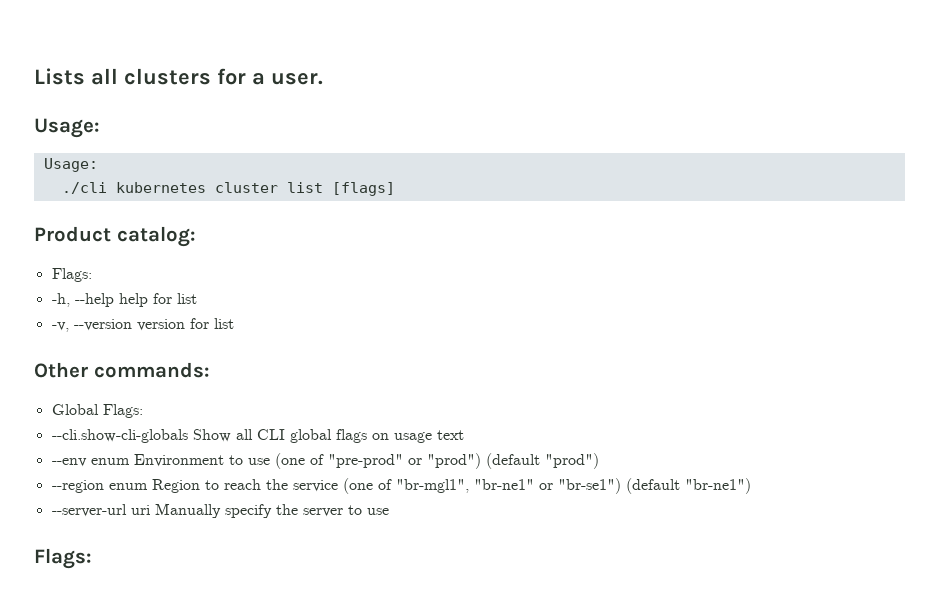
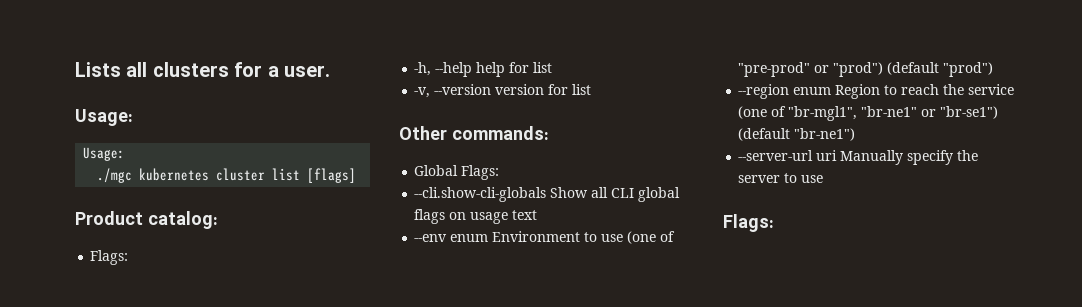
- ./cli kubernetes cluster list [flags]
+ ./mgc kubernetes cluster list [flags]

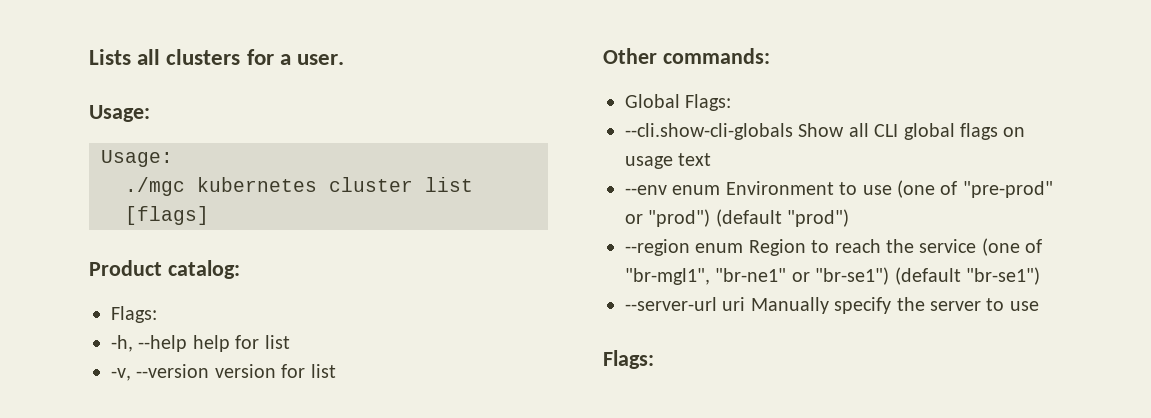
- --region enum Region to reach the service (one of "br-mgl1", "br-ne1" or "br-se1") (default "br-ne1")
+ --region enum Region to reach the service (one of "br-mgl1", "br-ne1" or "br-se1") (default "br-se1")

